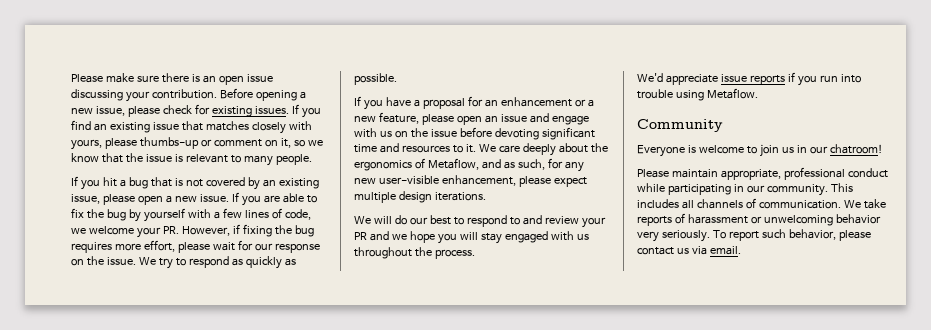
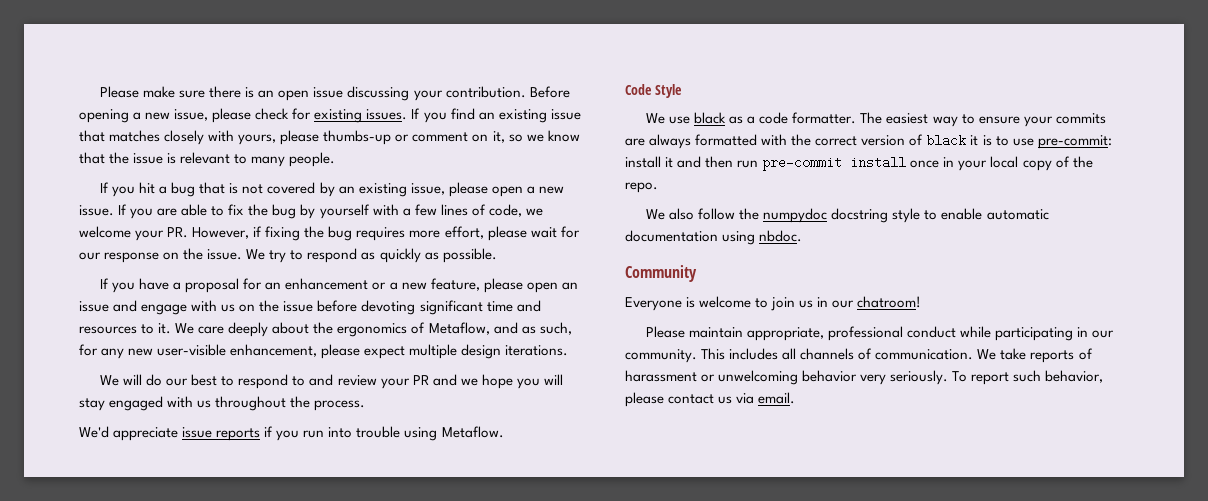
+ Code Style
+ We use black as a code formatter. The easiest way to ensure your commits are always formatted with the correct version of black it is to use pre-commit: install it and then run pre-commit install once in your local copy of the repo.
+ We also follow the numpydoc docstring style to enable automatic documentation using nbdoc.

